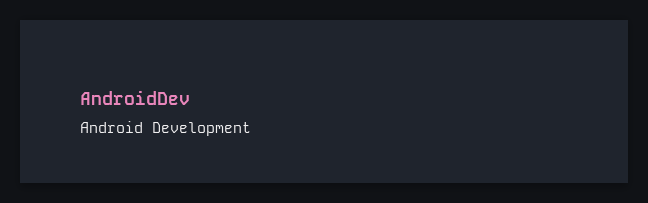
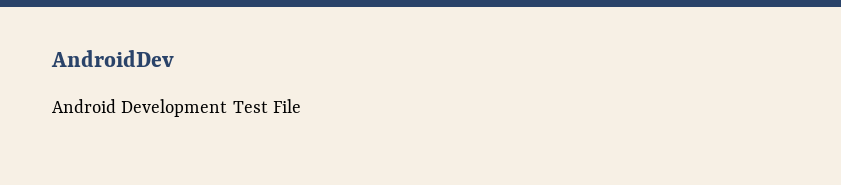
- Android Development
+ Android Development Test File

